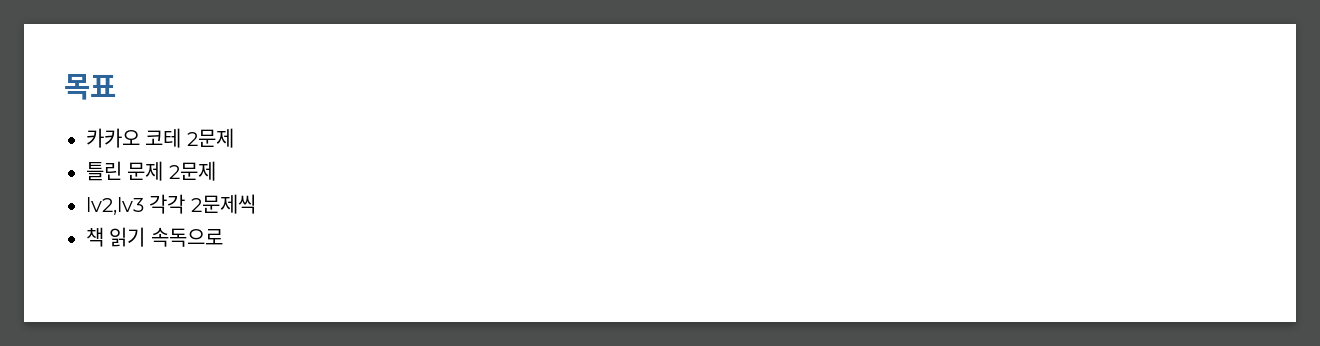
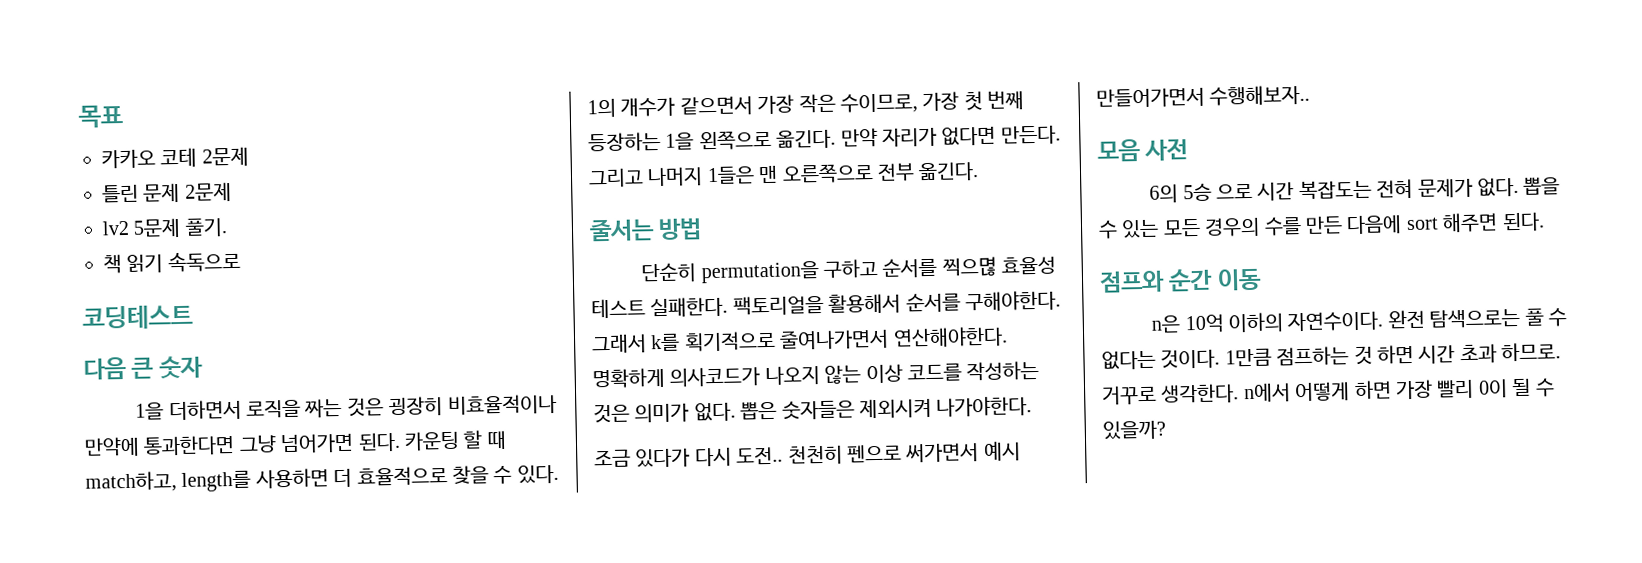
- lv2,lv3 각각 2문제씩
+ lv2 5문제 풀기.
+ 코딩테스트
+ 다음 큰 숫자
+ 1을 더하면서 로직을 짜는 것은 굉장히 비효율적이나 만약에 통과한다면 그냥 넘어가면 된다. 카운팅 할 때 match하고, length를 사용하면 더 효율적으로 찾을 수 있다. 1의 개수가 같으면서 가장 작은 수이므로, 가장 첫 번째 등장하는 1을 왼쪽으로 옮긴다. 만약 자리가 없다면 만든다. 그리고 나머지 1들은 맨 오른쪽으로 전부 옮긴다.
+ 줄서는 방법
+ 단순히 permutation을 구하고 순서를 찍으멶 효율성 테스트 실패한다. 팩토리얼을 활용해서 순서를 구해야한다. 그래서 k를 획기적으로 줄여나가면서 연산해야한다. 명확하게 의사코드가 나오지 않는 이상 코드를 작성하는 것은 의미가 없다. 뽑은 숫자들은 제외시켜 나가야한다.
+ 조금 있다가 다시 도전.. 천천히 펜으로 써가면서 예시 만들어가면서 수행해보자..
+ 모음 사전
+ 6의 5승 으로 시간 복잡도는 전혀 문제가 없다. 뽑을 수 있는 모든 경우의 수를 만든 다음에 sort 해주면 된다.
+ 점프와 순간 이동
+ n은 10억 이하의 자연수이다. 완전 탐색으로는 풀 수 없다는 것이다. 1만큼 점프하는 것 하면 시간 초과 하므로. 거꾸로 생각한다. n에서 어떻게 하면 가장 빨리 0이 될 수 있을까?

